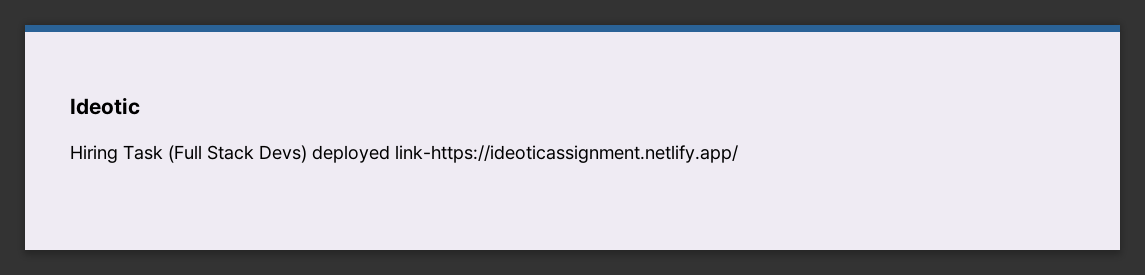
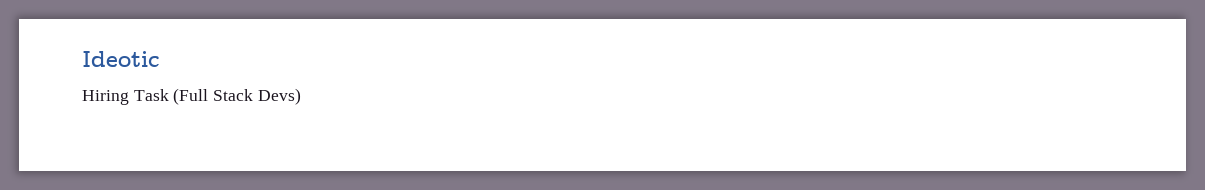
- Hiring Task (Full Stack Devs) deployed link-https://ideoticassignment.netlify.app/
+ Hiring Task (Full Stack Devs)

